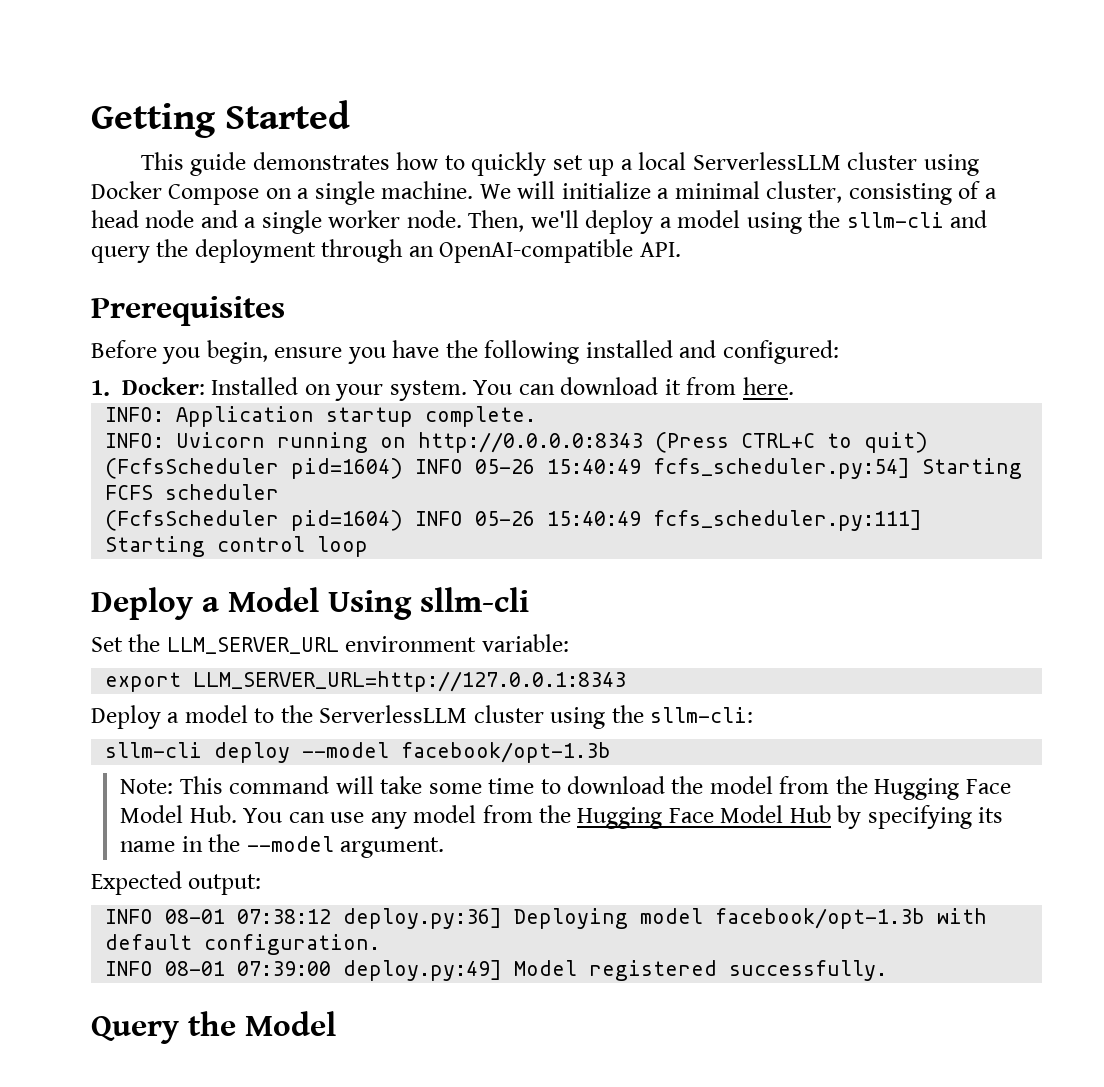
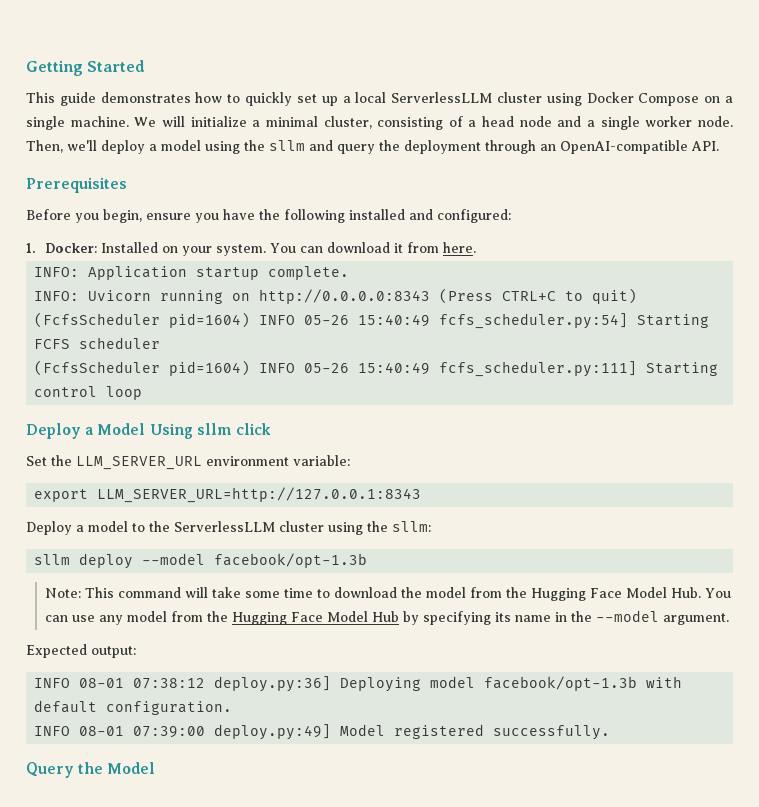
- Then, we'll deploy a model using the sllm-cli and query the deployment through an OpenAI-compatible API.
+ Then, we'll deploy a model using the sllm and query the deployment through an OpenAI-compatible API.
- Deploy a Model Using sllm-cli
+ Deploy a Model Using sllm click
- Deploy a model to the ServerlessLLM cluster using the sllm-cli:
- sllm-cli deploy --model facebook/opt-1.3b
+ Deploy a model to the ServerlessLLM cluster using the sllm:
+ sllm deploy --model facebook/opt-1.3b

